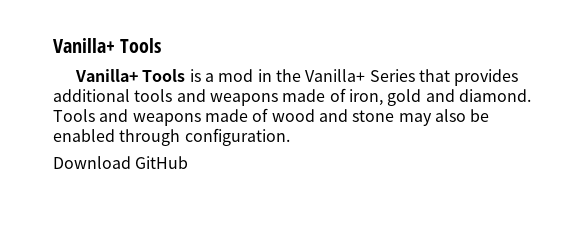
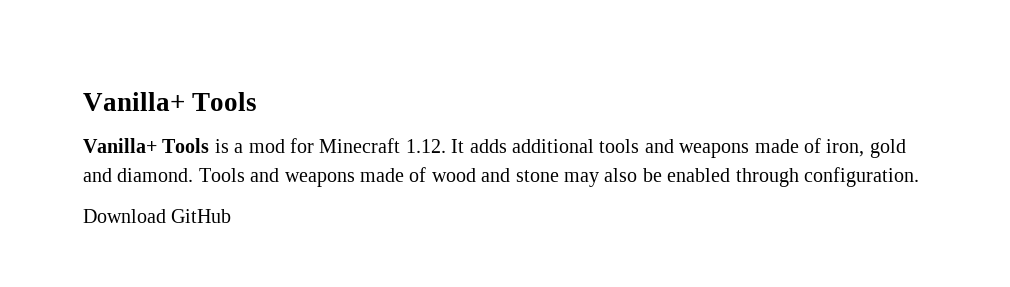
- Vanilla+ Tools is a mod in the Vanilla+ Series that provides additional tools and weapons made of iron, gold and diamond.
+ Vanilla+ Tools is a mod for Minecraft 1.12. It adds additional tools and weapons made of iron, gold and diamond.

